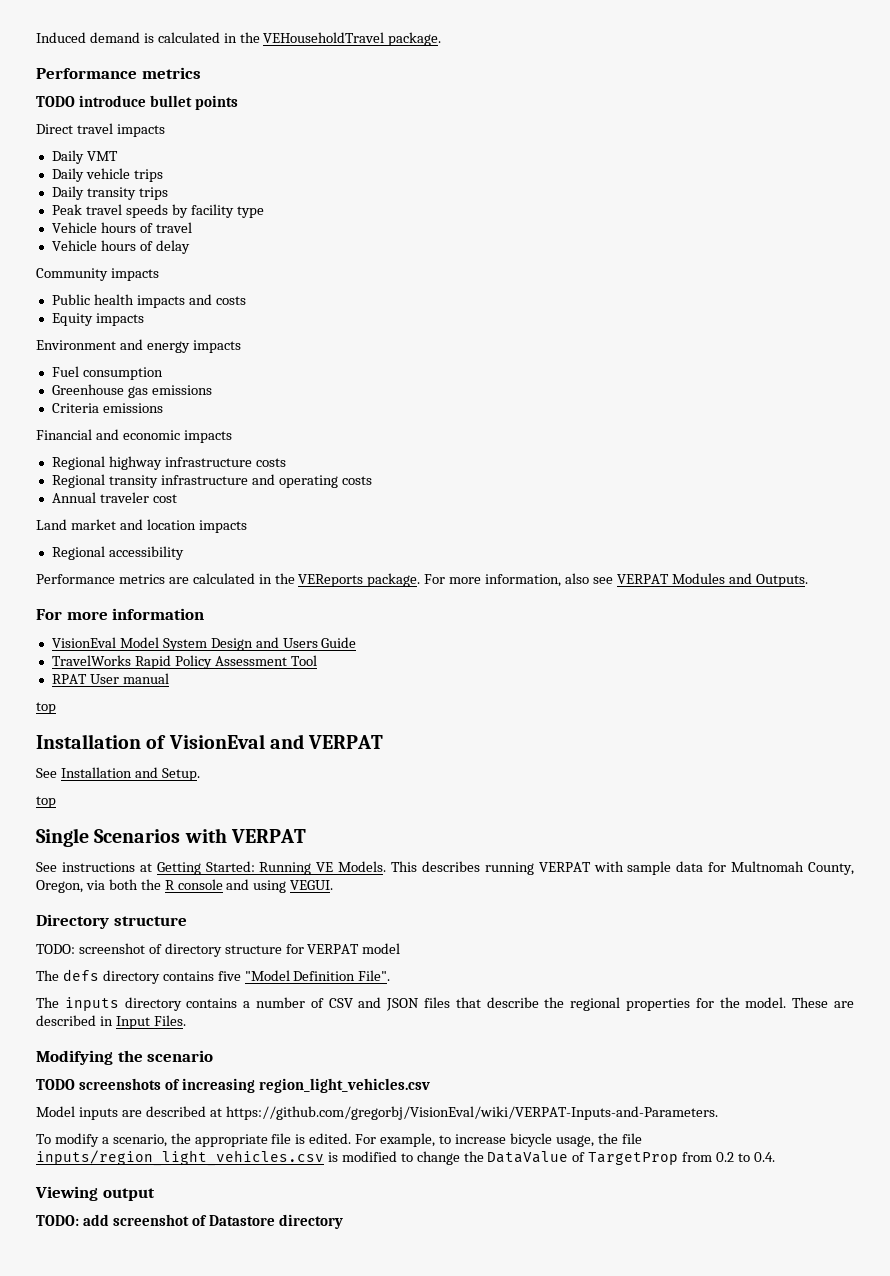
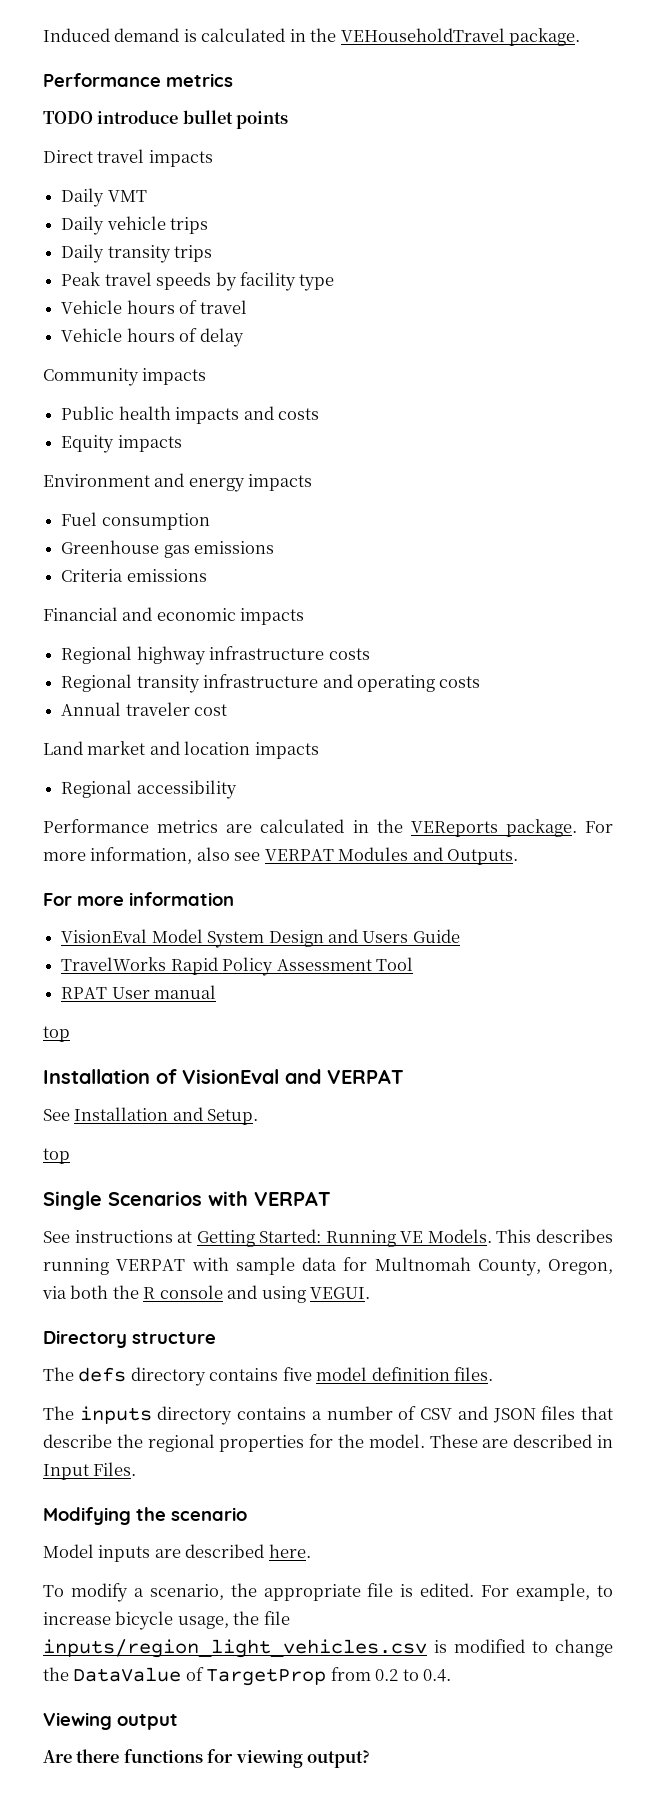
- TODO: screenshot of directory structure for VERPAT model
- The defs directory contains five "Model Definition File".
+ The defs directory contains five model definition files.
- TODO screenshots of increasing region_light_vehicles.csv
- Model inputs are described at https://github.com/gregorbj/VisionEval/wiki/VERPAT-Inputs-and-Parameters.
+ Model inputs are described here.
- TODO: add screenshot of Datastore directory
+ Are there functions for viewing output?

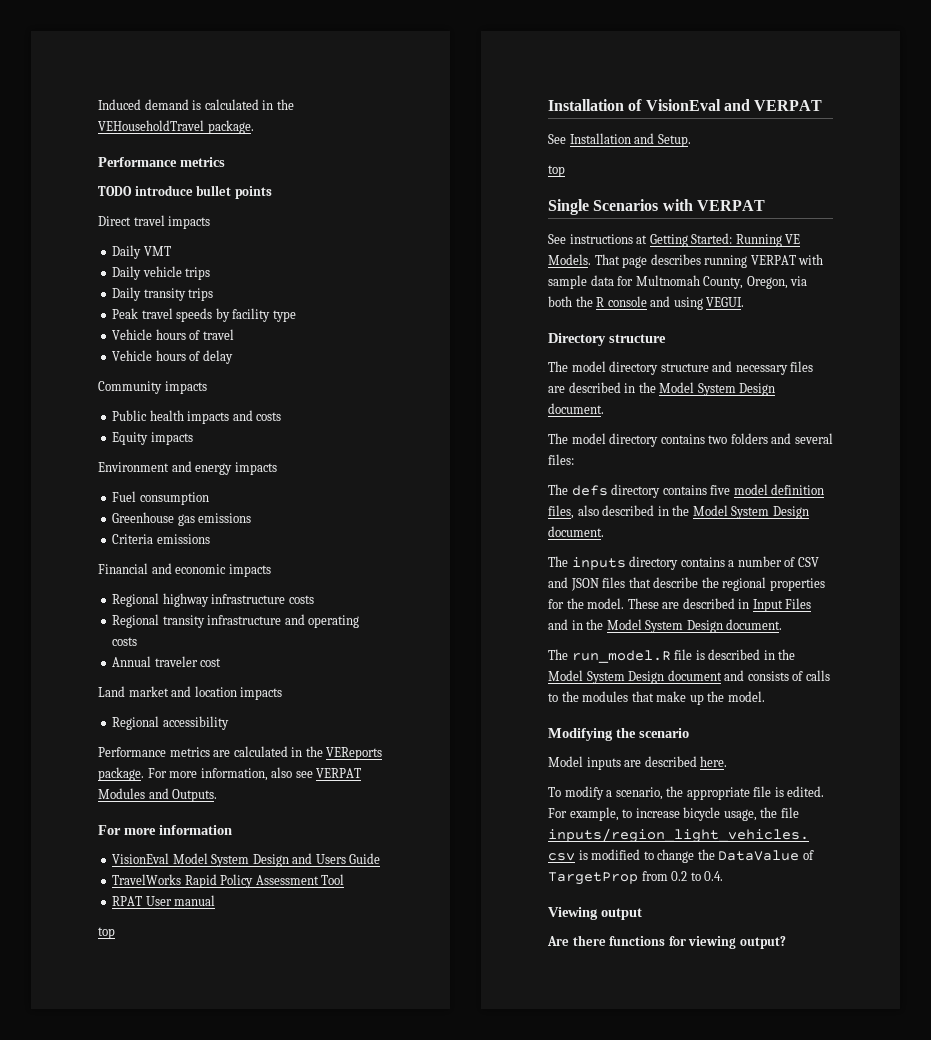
- This describes running VERPAT with sample data for Multnomah County, Oregon, via both the R console and using VEGUI.
+ That page describes running VERPAT with sample data for Multnomah County, Oregon, via both the R console and using VEGUI.
+ The model directory structure and necessary files are described in the Model System Design document.
+ The model directory contains two folders and several files:
- The defs directory contains five model definition files.
+ The defs directory contains five model definition files, also described in the Model System Design document.
- These are described in Input Files.
+ These are described in Input Files and in the Model System Design document.
+ The run_model.R file is described in the Model System Design document and consists of calls to the modules that make up the model.

